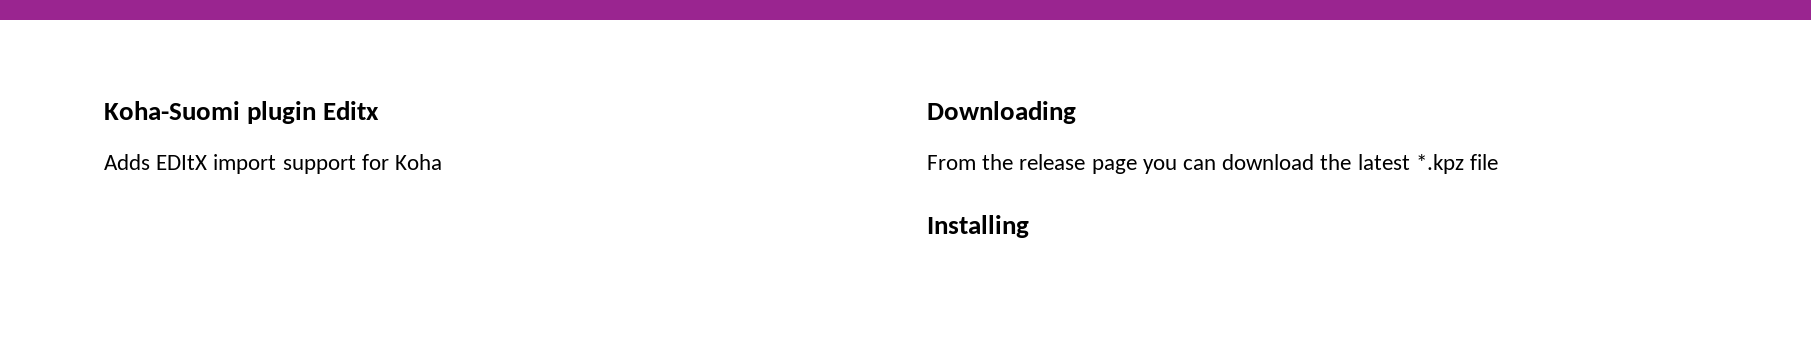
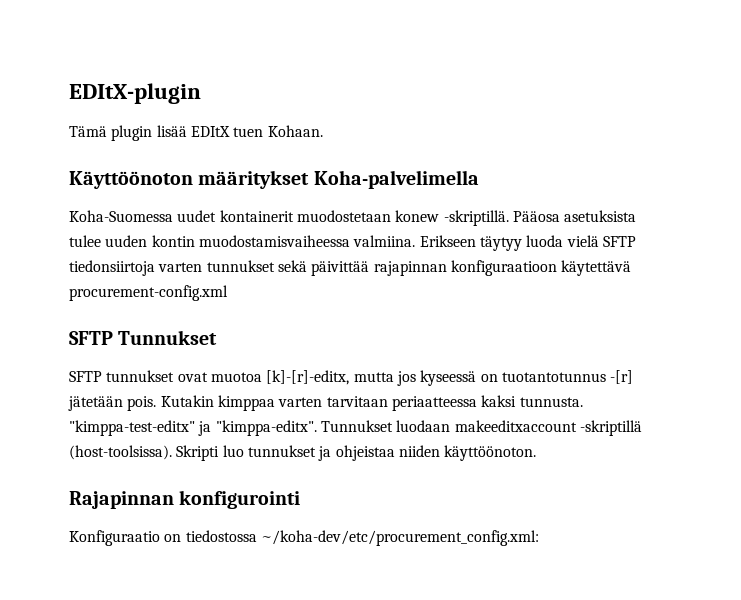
- Koha-Suomi plugin Editx
- Adds EDItX import support for Koha
- Downloading
- From the release page you can download the latest *.kpz file
- Installing
+ EDItX-plugin
+ Tämä plugin lisää EDItX tuen Kohaan.
+ Käyttöönoton määritykset Koha-palvelimella
+ Koha-Suomessa uudet kontainerit muodostetaan konew -skriptillä. Pääosa asetuksista tulee uuden kontin muodostamisvaiheessa valmiina. Erikseen täytyy luoda vielä SFTP tiedonsiirtoja varten tunnukset sekä päivittää rajapinnan konfiguraatioon käytettävä procurement-config.xml
+ SFTP Tunnukset
+ SFTP tunnukset ovat muotoa [k]-[r]-editx, mutta jos kyseessä on tuotantotunnus -[r] jätetään pois. Kutakin kimppaa varten tarvitaan periaatteessa kaksi tunnusta. "kimppa-test-editx" ja "kimppa-editx". Tunnukset luodaan makeeditxaccount -skriptillä (host-toolsissa). Skripti luo tunnukset ja ohjeistaa niiden käyttöönoton.
+ Rajapinnan konfigurointi
+ Konfiguraatio on tiedostossa ~/koha-dev/etc/procurement_config.xml:

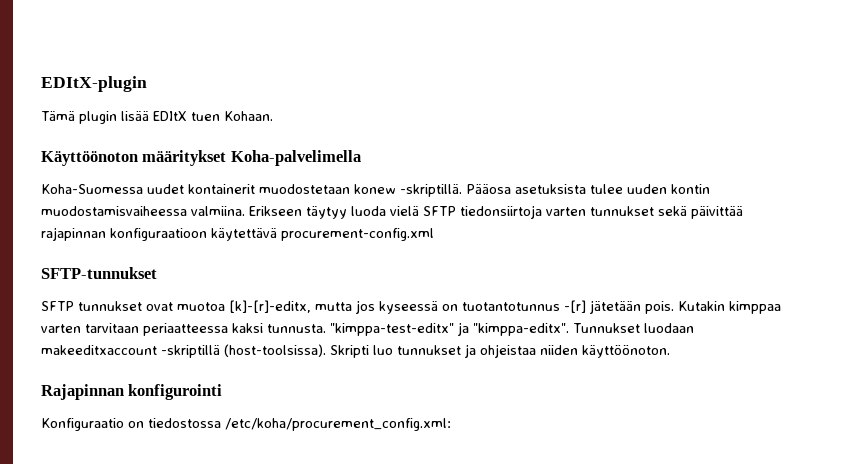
- SFTP Tunnukset
+ SFTP-tunnukset
- Konfiguraatio on tiedostossa ~/koha-dev/etc/procurement_config.xml:
+ Konfiguraatio on tiedostossa /etc/koha/procurement_config.xml:

